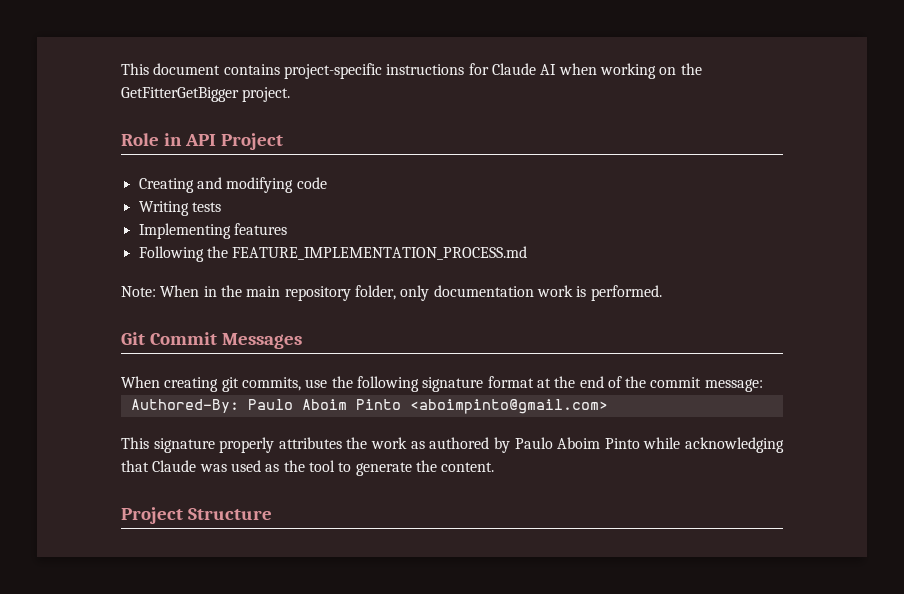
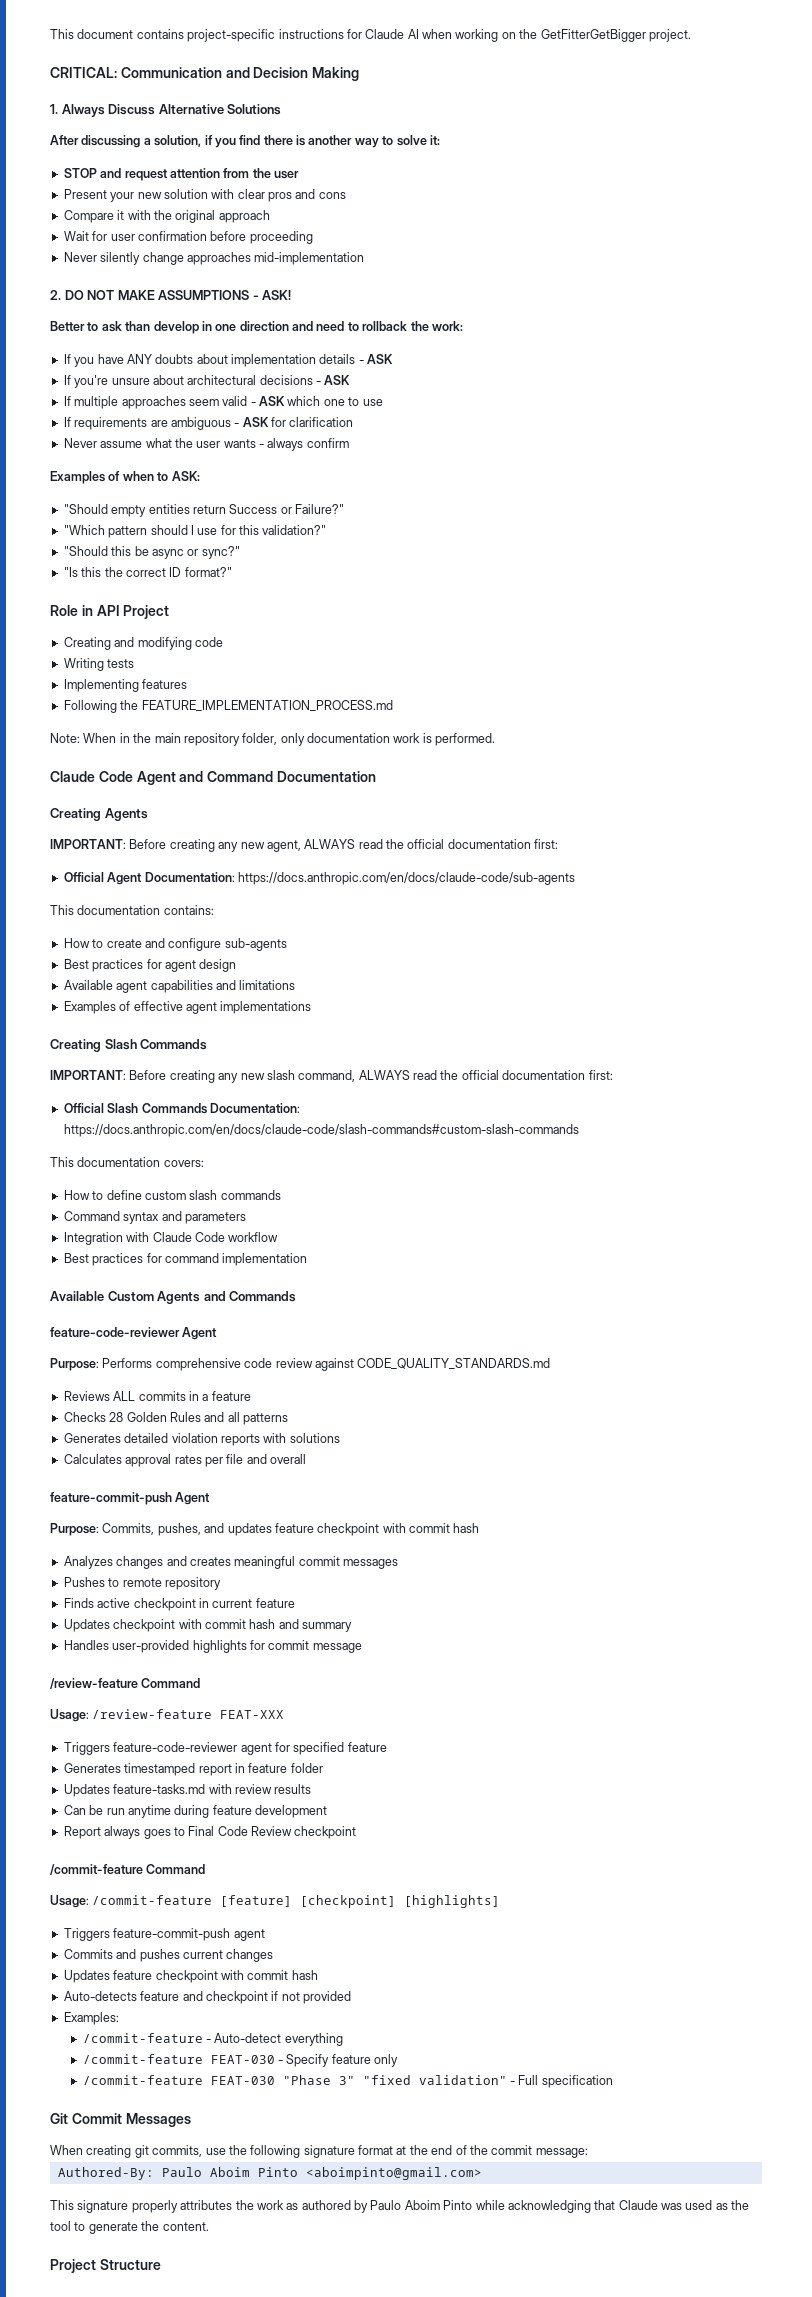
+ CRITICAL: Communication and Decision Making
+ 1. Always Discuss Alternative Solutions
+ After discussing a solution, if you find there is another way to solve it:
+ STOP and request attention from the user
+ Present your new solution with clear pros and cons
+ Compare it with the original approach
+ Wait for user confirmation before proceeding
+ Never silently change approaches mid-implementation
+ 2. DO NOT MAKE ASSUMPTIONS - ASK!
+ Better to ask than develop in one direction and need to rollback the work:
+ If you have ANY doubts about implementation details - ASK
+ If you're unsure about architectural decisions - ASK
+ If multiple approaches seem valid - ASK which one to use
+ If requirements are ambiguous - ASK for clarification
+ Never assume what the user wants - always confirm
+ Examples of when to ASK:
+ "Should empty entities return Success or Failure?"
+ "Which pattern should I use for this validation?"
+ "Should this be async or sync?"
+ "Is this the correct ID format?"
+ Claude Code Agent and Command Documentation
+ Creating Agents
+ IMPORTANT: Before creating any new agent, ALWAYS read the official documentation first:
+ Official Agent Documentation: https://docs.anthropic.com/en/docs/claude-code/sub-agents
+ This documentation contains:
+ How to create and configure sub-agents
+ Best practices for agent design
+ Available agent capabilities and limitations
+ Examples of effective agent implementations
+ Creating Slash Commands
+ IMPORTANT: Before creating any new slash command, ALWAYS read the official documentation first:
+ Official Slash Commands Documentation: https://docs.anthropic.com/en/docs/claude-code/slash-commands#custom-slash-commands
+ This documentation covers:
+ How to define custom slash commands
+ Command syntax and parameters
+ Integration with Claude Code workflow
+ Best practices for command implementation
+ Available Custom Agents and Commands
+ feature-code-reviewer Agent
+ Purpose: Performs comprehensive code review against CODE_QUALITY_STANDARDS.md
+ Reviews ALL commits in a feature
+ Checks 28 Golden Rules and all patterns
+ Generates detailed violation reports with solutions
+ Calculates approval rates per file and overall
+ feature-commit-push Agent
+ Purpose: Commits, pushes, and updates feature checkpoint with commit hash
+ Analyzes changes and creates meaningful commit messages
+ Pushes to remote repository
+ Finds active checkpoint in current feature
+ Updates checkpoint with commit hash and summary
+ Handles user-provided highlights for commit message
+ /review-feature Command
+ Usage: /review-feature FEAT-XXX
+ Triggers feature-code-reviewer agent for specified feature
+ Generates timestamped report in feature folder
+ Updates feature-tasks.md with review results
+ Can be run anytime during feature development
+ Report always goes to Final Code Review checkpoint
+ /commit-feature Command
+ Usage: /commit-feature [feature] [checkpoint] [highlights]
+ Triggers feature-commit-push agent
+ Commits and pushes current changes
+ Updates feature checkpoint with commit hash
+ Auto-detects feature and checkpoint if not provided
+ Examples:
+ /commit-feature - Auto-detect everything
+ /commit-feature FEAT-030 - Specify feature only
+ /commit-feature FEAT-030 "Phase 3" "fixed validation" - Full specification

